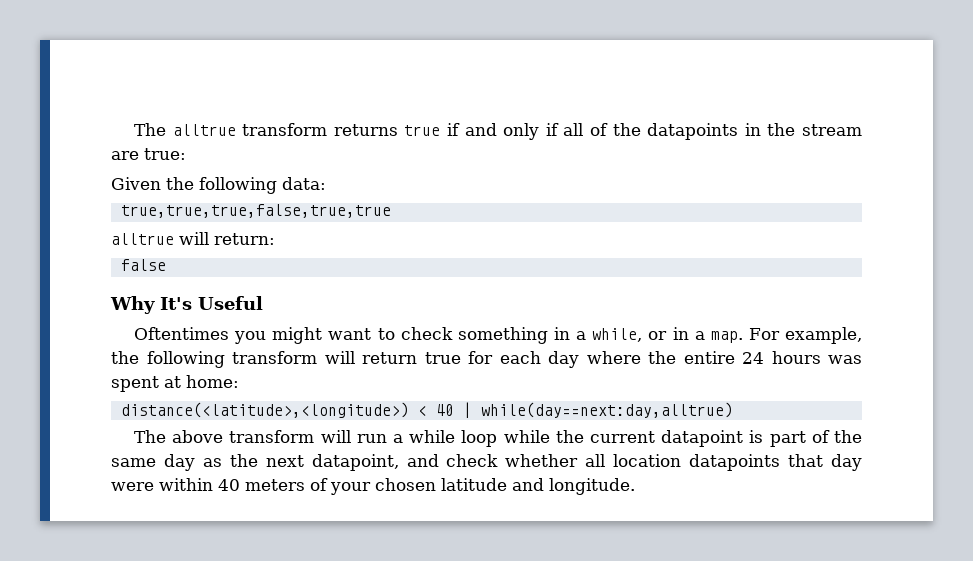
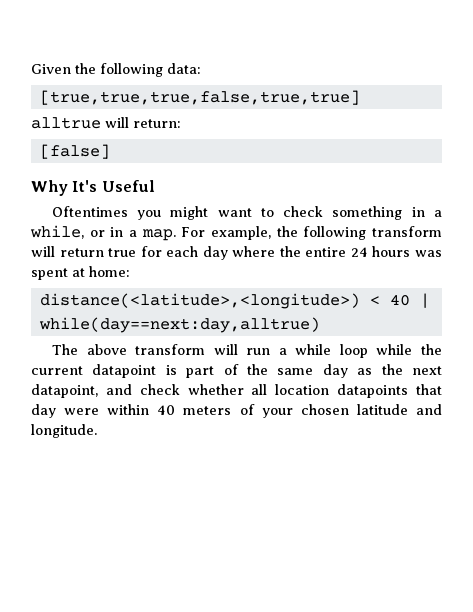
- The alltrue transform returns true if and only if all of the datapoints in the stream are true:
- true,true,true,false,true,true
+ [true,true,true,false,true,true]
- false
+ [false]

